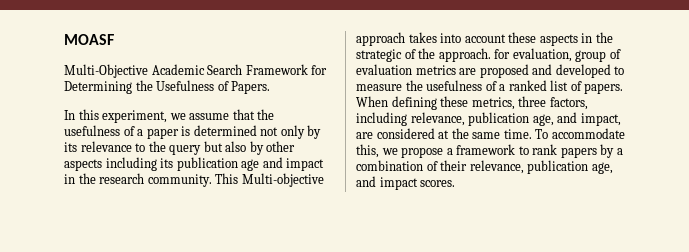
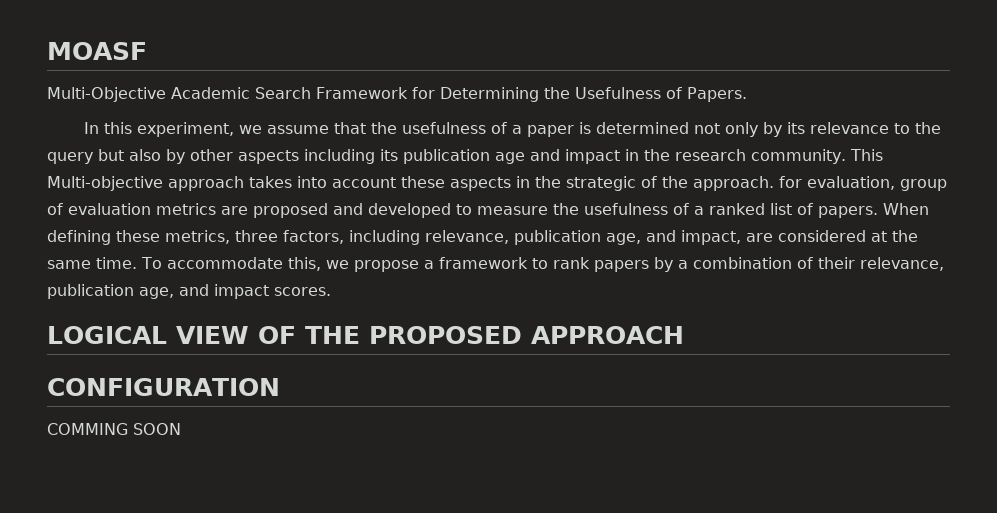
+ LOGICAL VIEW OF THE PROPOSED APPROACH
+ CONFIGURATION
+ COMMING SOON

